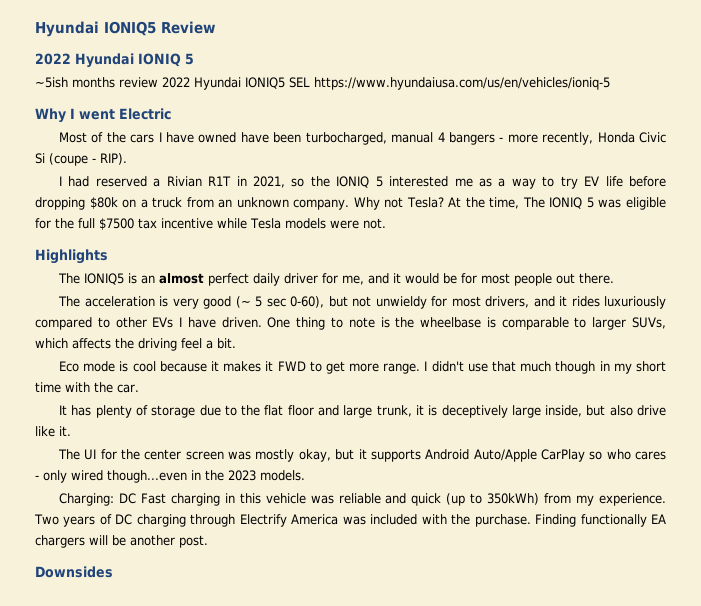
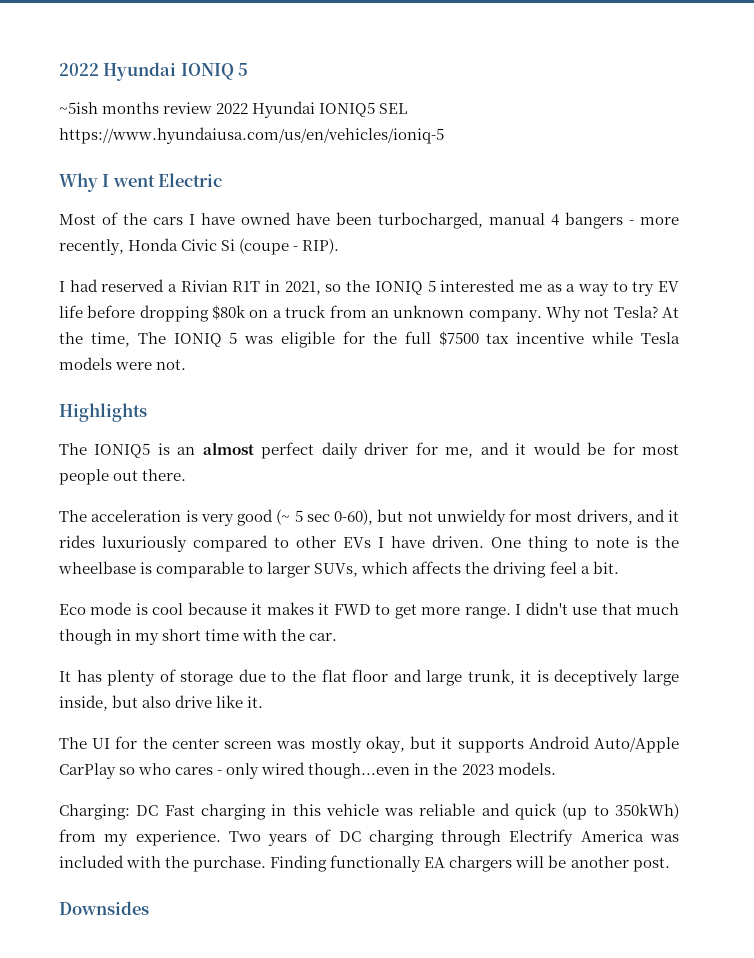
- Hyundai IONIQ5 Review

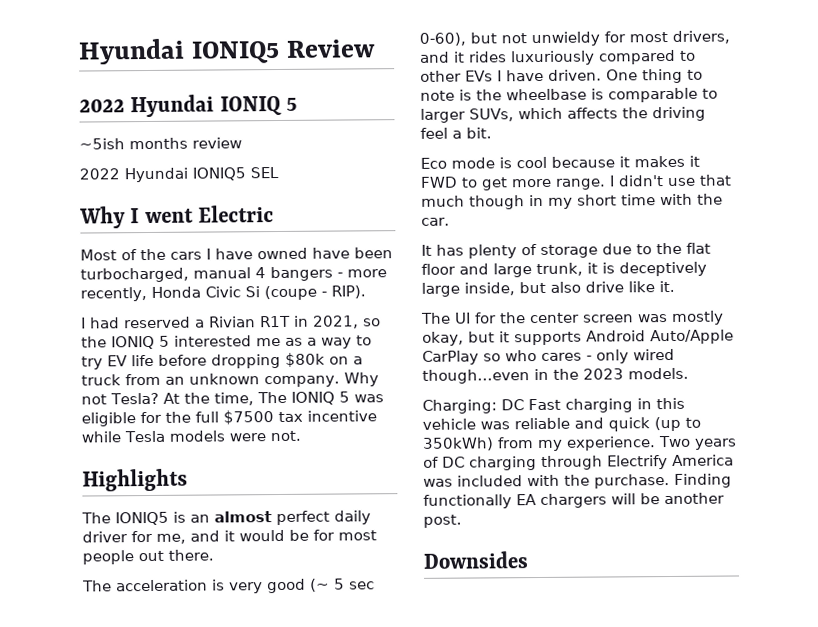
+ Hyundai IONIQ5 Review
- ~5ish months review 2022 Hyundai IONIQ5 SEL https://www.hyundaiusa.com/us/en/vehicles/ioniq-5
+ ~5ish months review
+ 2022 Hyundai IONIQ5 SEL

